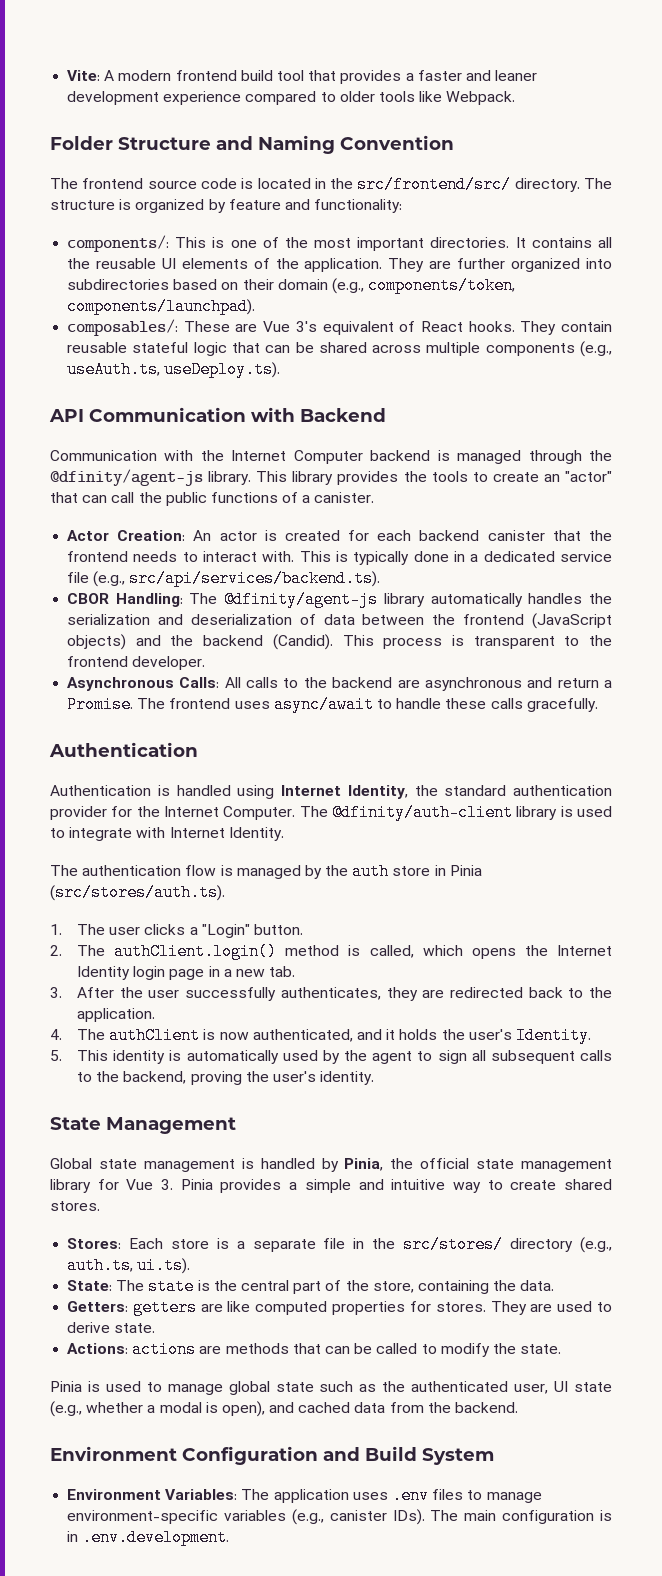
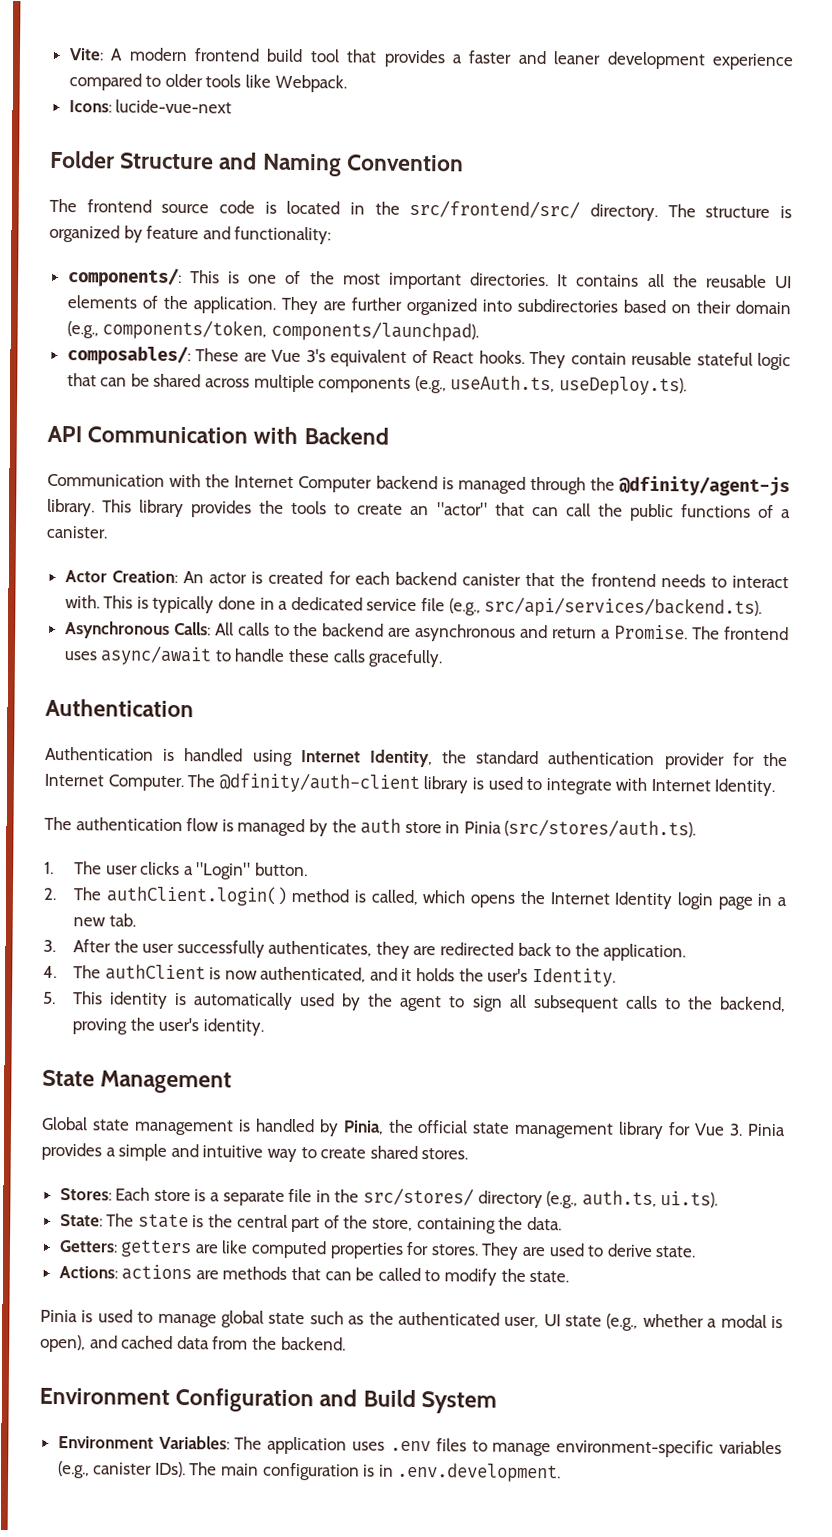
+ Icons: lucide-vue-next
- CBOR Handling: The @dfinity/agent-js library automatically handles the serialization and deserialization of data between the frontend (JavaScript objects) and the backend (Candid). This process is transparent to the frontend developer.

